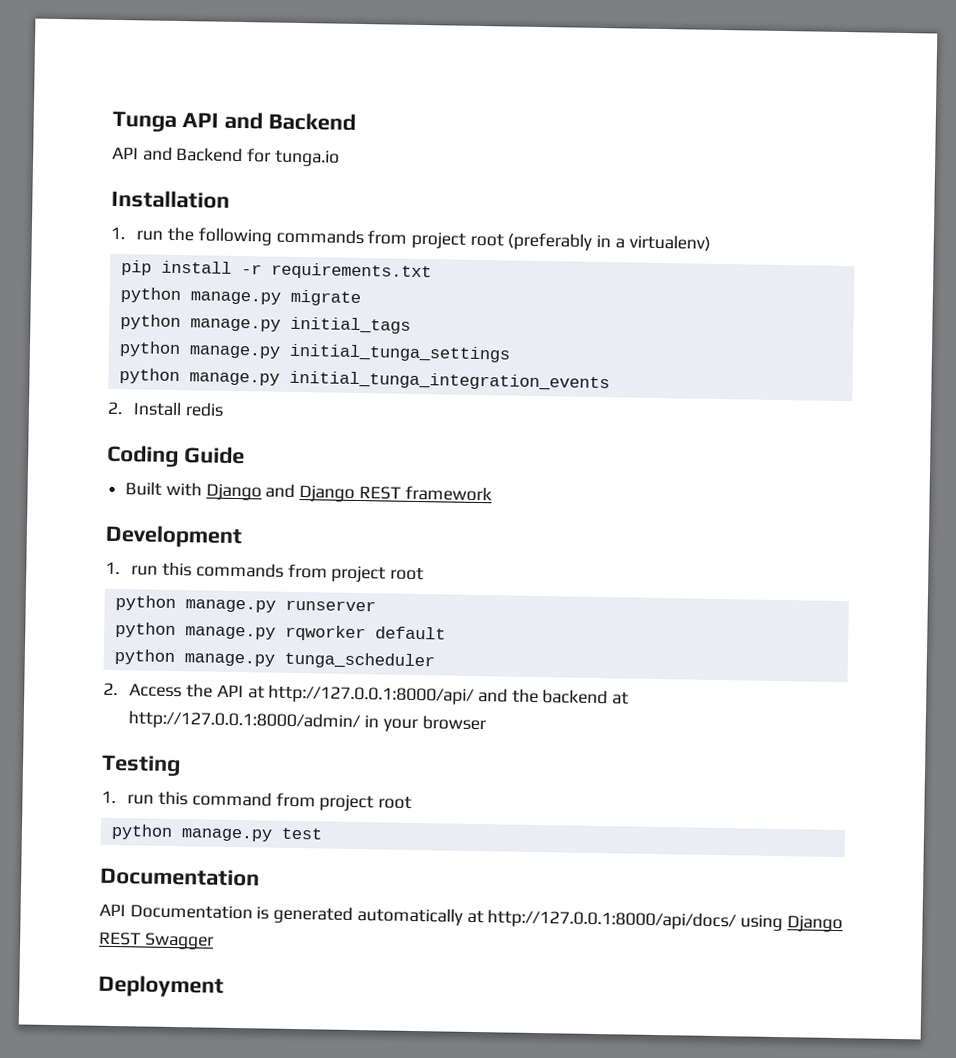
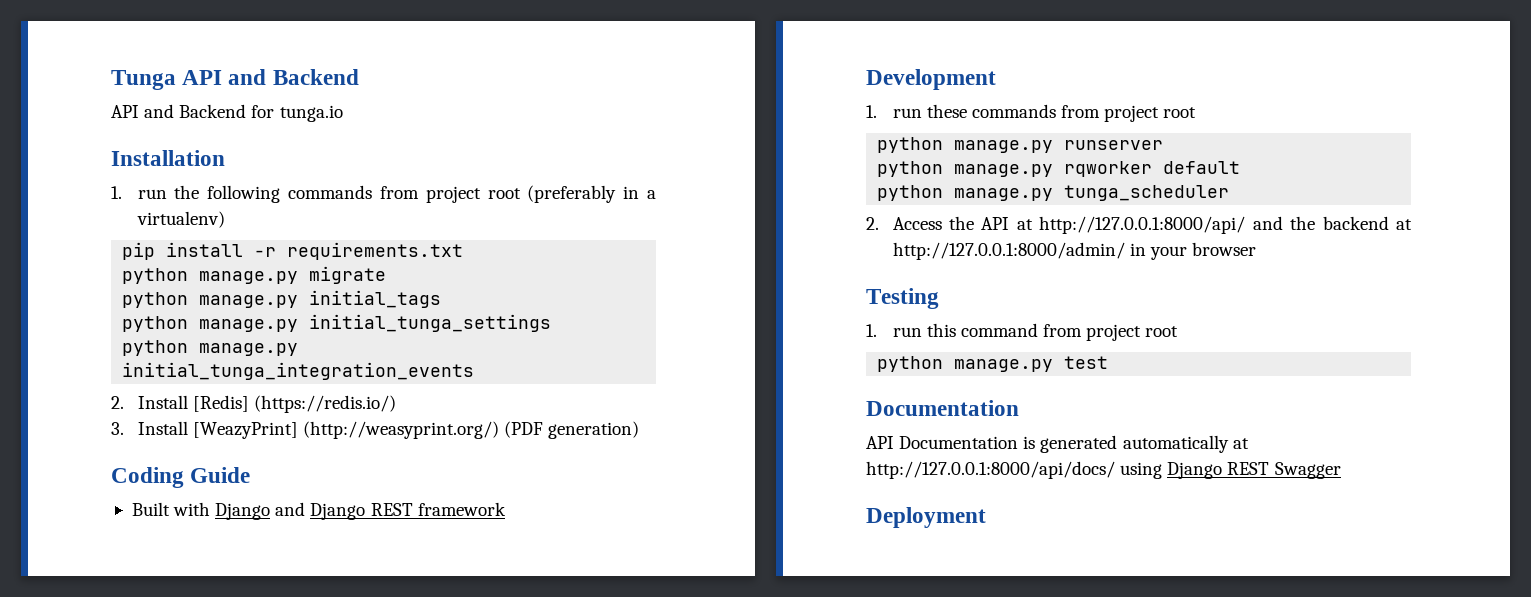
- 2. Install redis
+ 2. Install [Redis] (https://redis.io/)
+ 3. Install [WeazyPrint] (http://weasyprint.org/) (PDF generation)
- 1. run this commands from project root
+ 1. run these commands from project root

